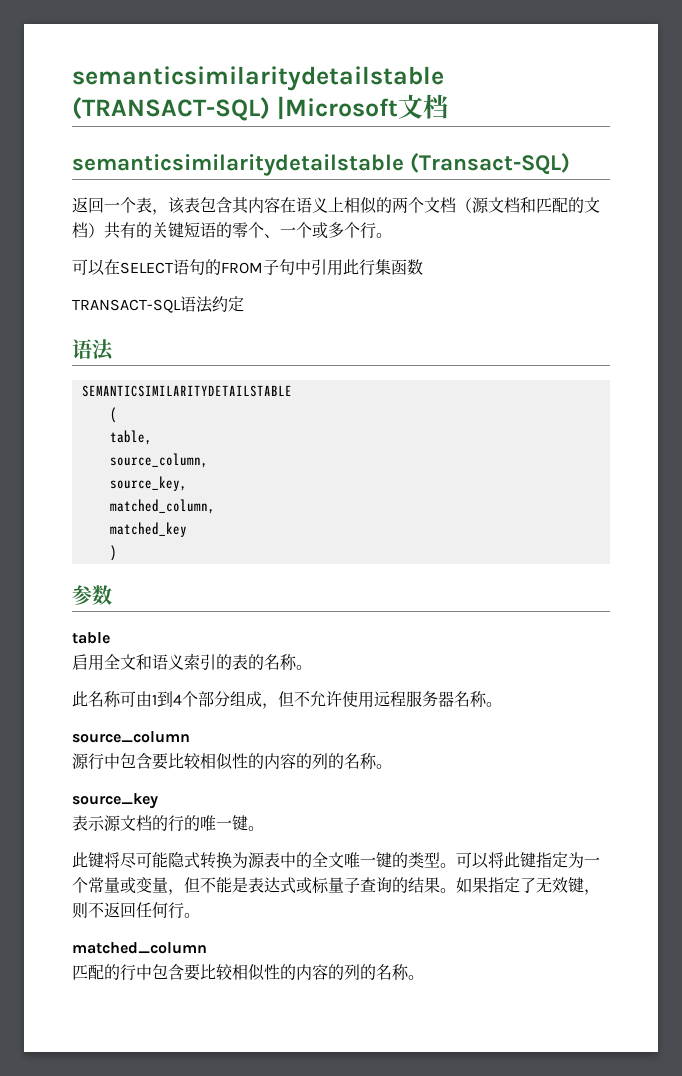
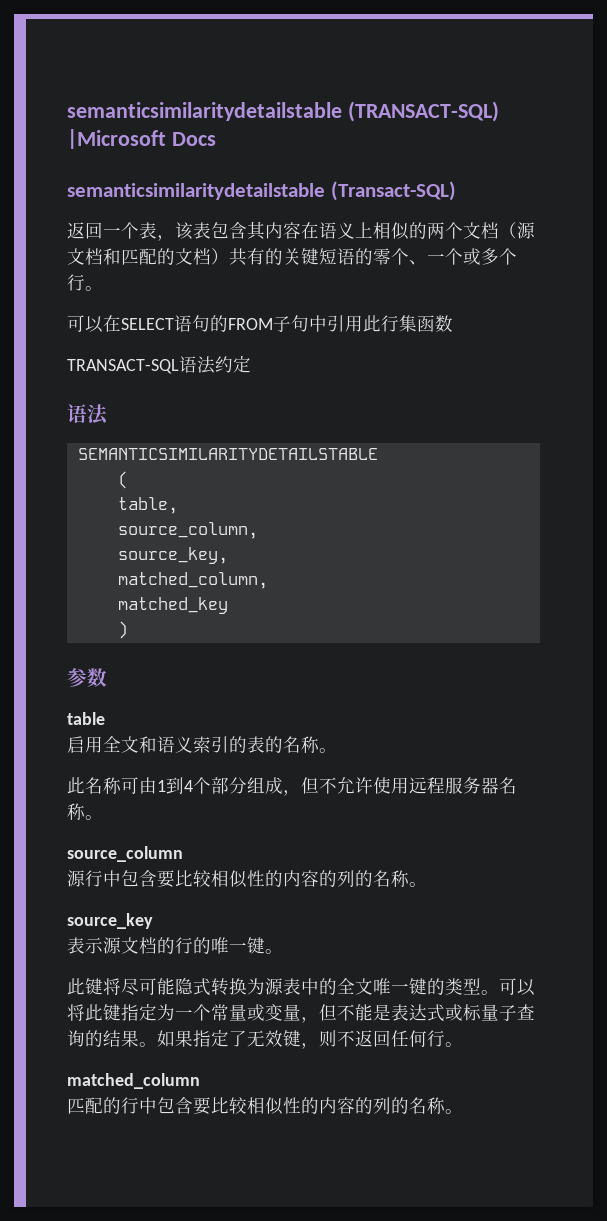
- semanticsimilaritydetailstable (TRANSACT-SQL) |Microsoft文档
+ semanticsimilaritydetailstable (TRANSACT-SQL) |Microsoft Docs

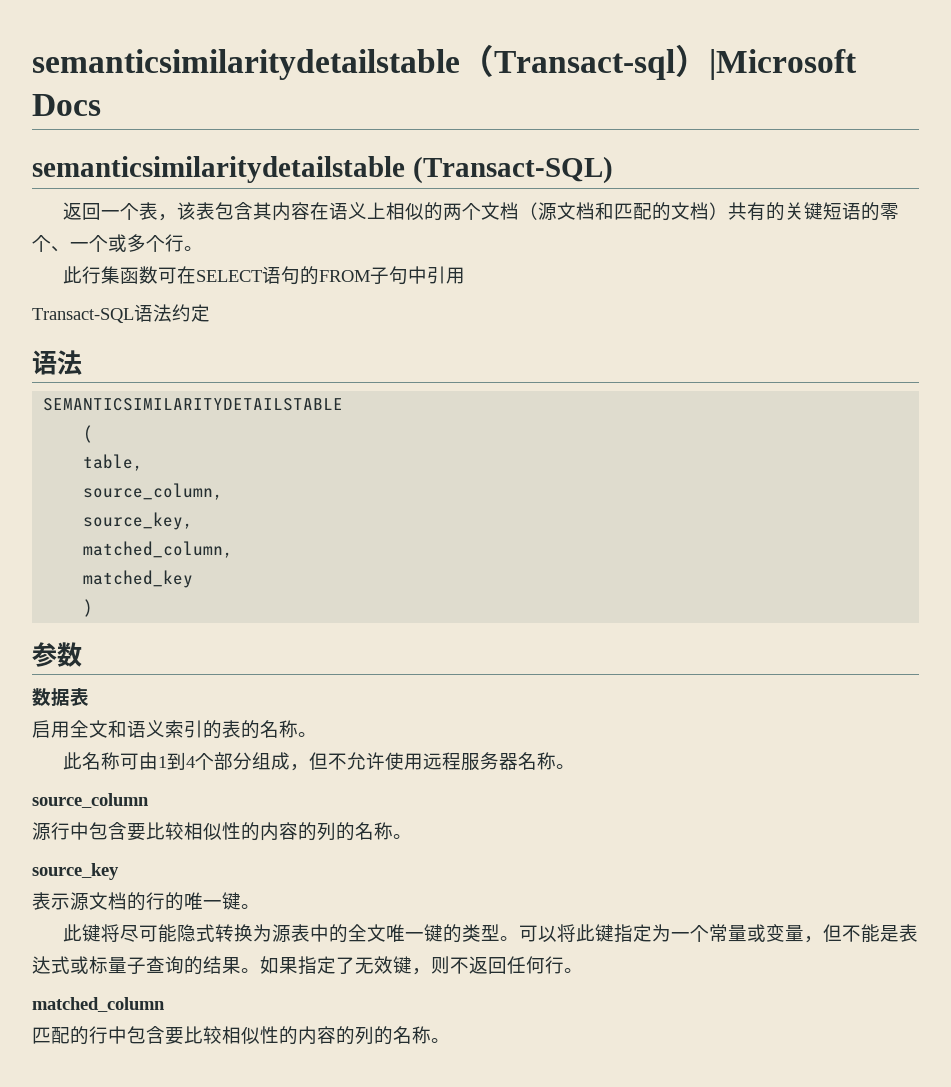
- semanticsimilaritydetailstable (TRANSACT-SQL) |Microsoft Docs
+ semanticsimilaritydetailstable（Transact-sql）|Microsoft Docs
- 可以在SELECT语句的FROM子句中引用此行集函数
- TRANSACT-SQL语法约定
+ 此行集函数可在SELECT语句的FROM子句中引用
+ Transact-SQL语法约定
- table
+ 数据表

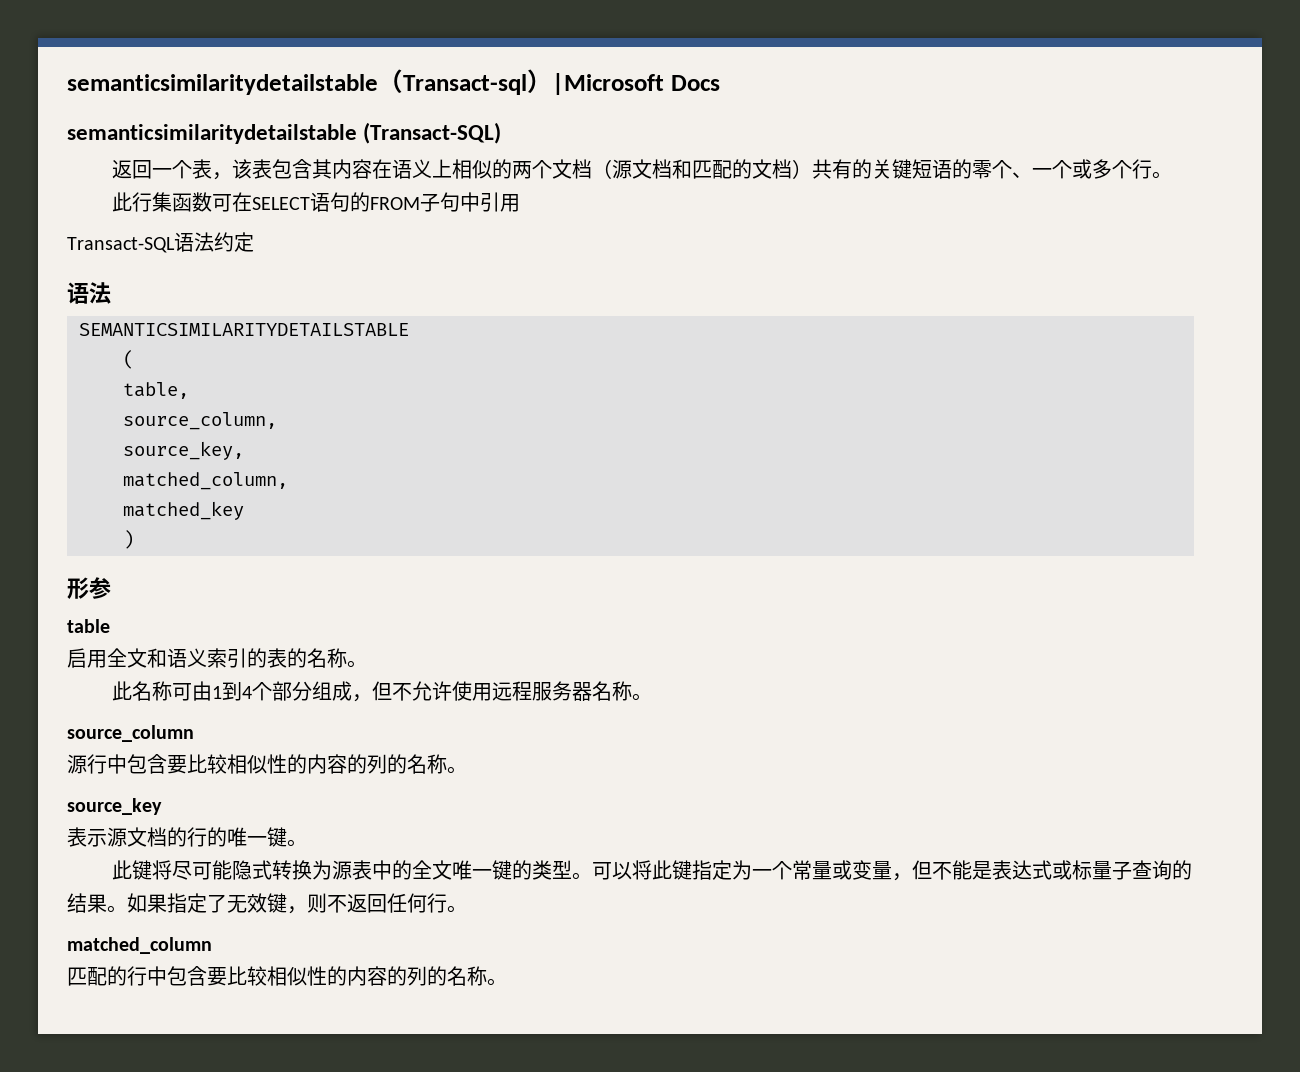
- 参数
- 数据表
+ 形参
+ table

